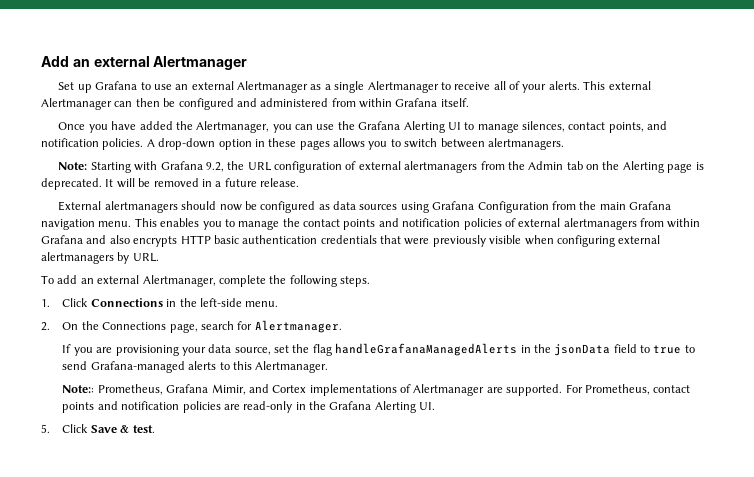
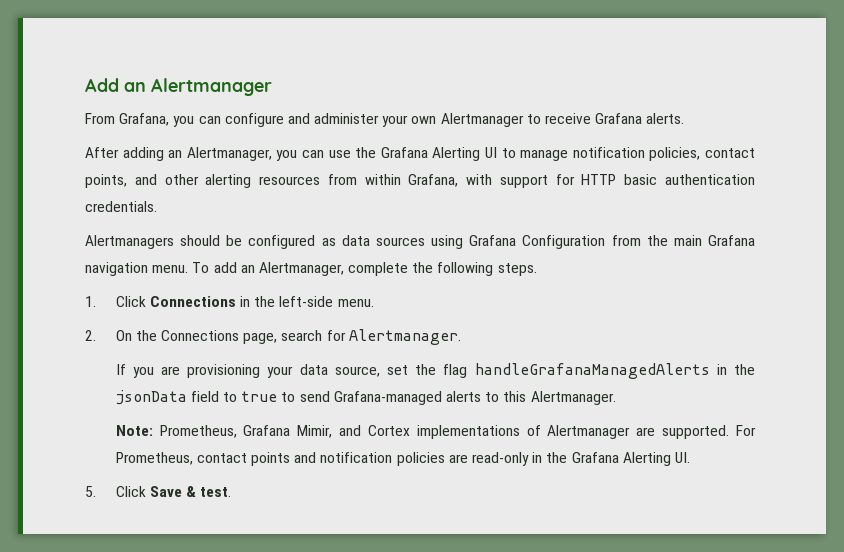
- Add an external Alertmanager
+ Add an Alertmanager
- Set up Grafana to use an external Alertmanager as a single Alertmanager to receive all of your alerts. This external Alertmanager can then be configured and administered from within Grafana itself.
- Once you have added the Alertmanager, you can use the Grafana Alerting UI to manage silences, contact points, and notification policies. A drop-down option in these pages allows you to switch between alertmanagers.
- Note: Starting with Grafana 9.2, the URL configuration of external alertmanagers from the Admin tab on the Alerting page is deprecated. It will be removed in a future release.
- External alertmanagers should now be configured as data sources using Grafana Configuration from the main Grafana navigation menu. This enables you to manage the contact points and notification policies of external alertmanagers from within Grafana and also encrypts HTTP basic authentication credentials that were previously visible when configuring external alertmanagers by URL.
- To add an external Alertmanager, complete the following steps.
+ From Grafana, you can configure and administer your own Alertmanager to receive Grafana alerts.
+ After adding an Alertmanager, you can use the Grafana Alerting UI to manage notification policies, contact points, and other alerting resources from within Grafana, with support for HTTP basic authentication credentials.
+ Alertmanagers should be configured as data sources using Grafana Configuration from the main Grafana navigation menu. To add an Alertmanager, complete the following steps.
- Note:: Prometheus, Grafana Mimir, and Cortex implementations of Alertmanager are supported.
+ Note: Prometheus, Grafana Mimir, and Cortex implementations of Alertmanager are supported.

